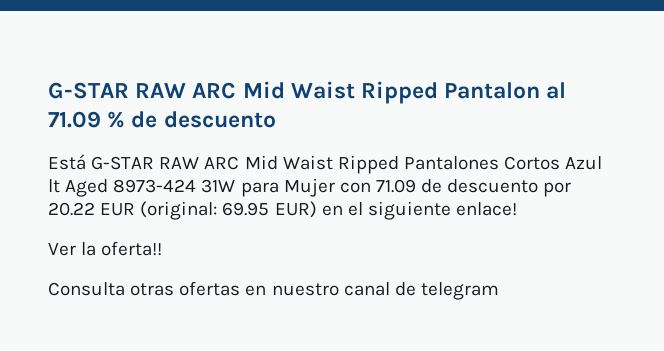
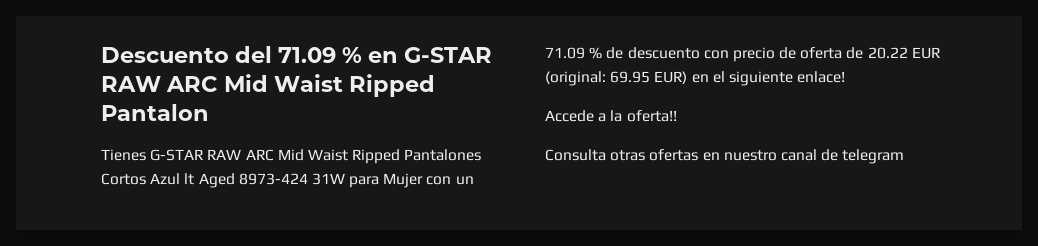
- G-STAR RAW ARC Mid Waist Ripped Pantalon al 71.09 % de descuento
- Está G-STAR RAW ARC Mid Waist Ripped Pantalones Cortos Azul lt Aged 8973-424 31W para Mujer con 71.09 de descuento por 20.22 EUR (original: 69.95 EUR) en el siguiente enlace!
+ Descuento del 71.09 % en G-STAR RAW ARC Mid Waist Ripped Pantalon
+ Tienes G-STAR RAW ARC Mid Waist Ripped Pantalones Cortos Azul lt Aged 8973-424 31W para Mujer con un 71.09 % de descuento con precio de oferta de 20.22 EUR (original: 69.95 EUR) en el siguiente enlace!
- Ver la oferta!!
+ Accede a la oferta!!

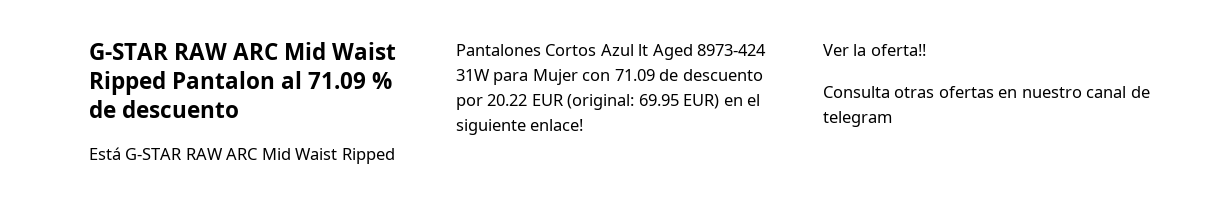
- Descuento del 71.09 % en G-STAR RAW ARC Mid Waist Ripped Pantalon
- Tienes G-STAR RAW ARC Mid Waist Ripped Pantalones Cortos Azul lt Aged 8973-424 31W para Mujer con un 71.09 % de descuento con precio de oferta de 20.22 EUR (original: 69.95 EUR) en el siguiente enlace!
+ G-STAR RAW ARC Mid Waist Ripped Pantalon al 71.09 % de descuento
+ Está G-STAR RAW ARC Mid Waist Ripped Pantalones Cortos Azul lt Aged 8973-424 31W para Mujer con 71.09 de descuento por 20.22 EUR (original: 69.95 EUR) en el siguiente enlace!
- Accede a la oferta!!
+ Ver la oferta!!

